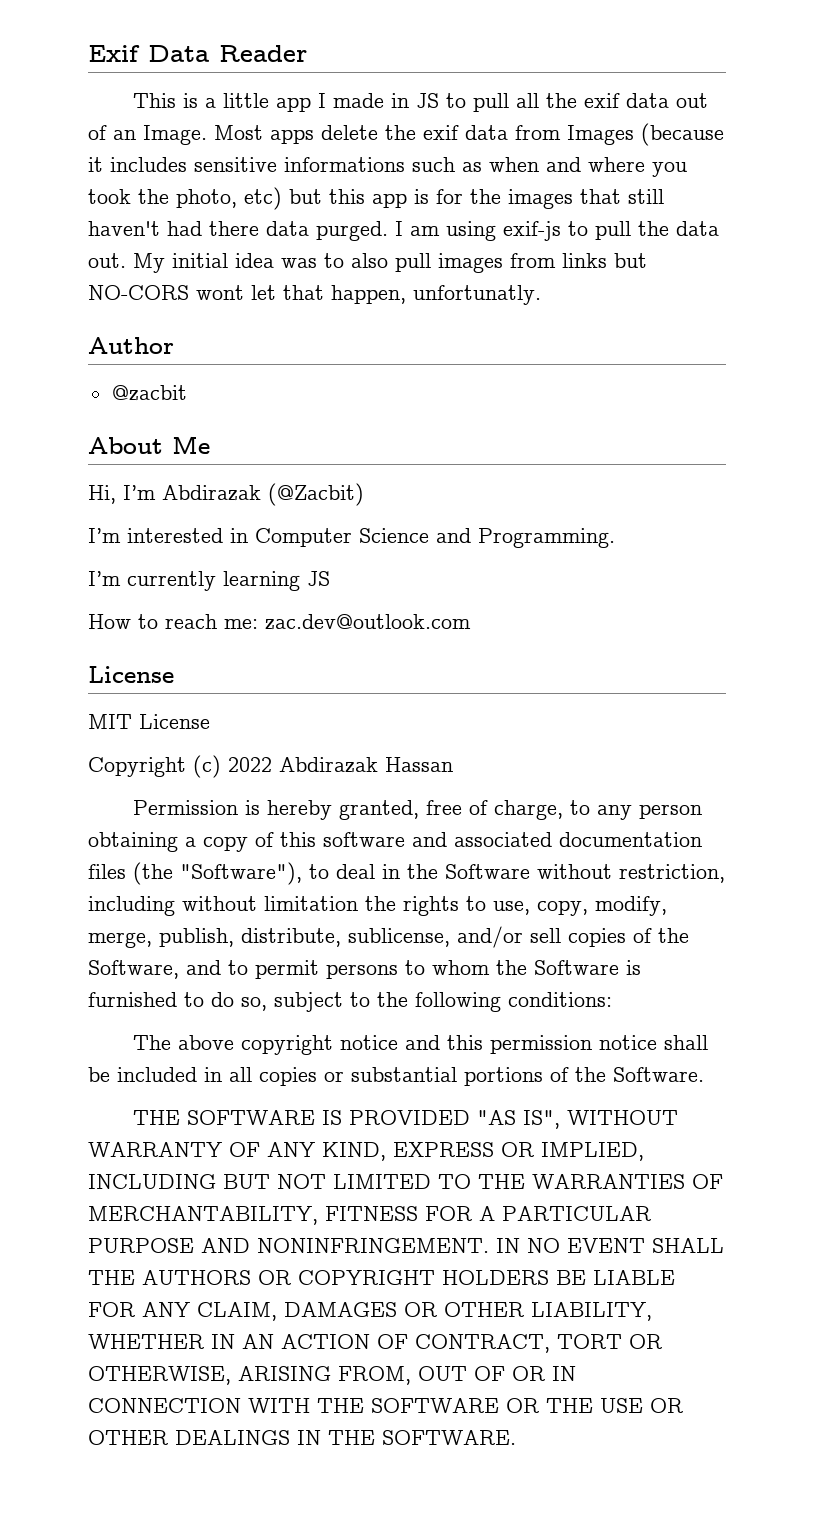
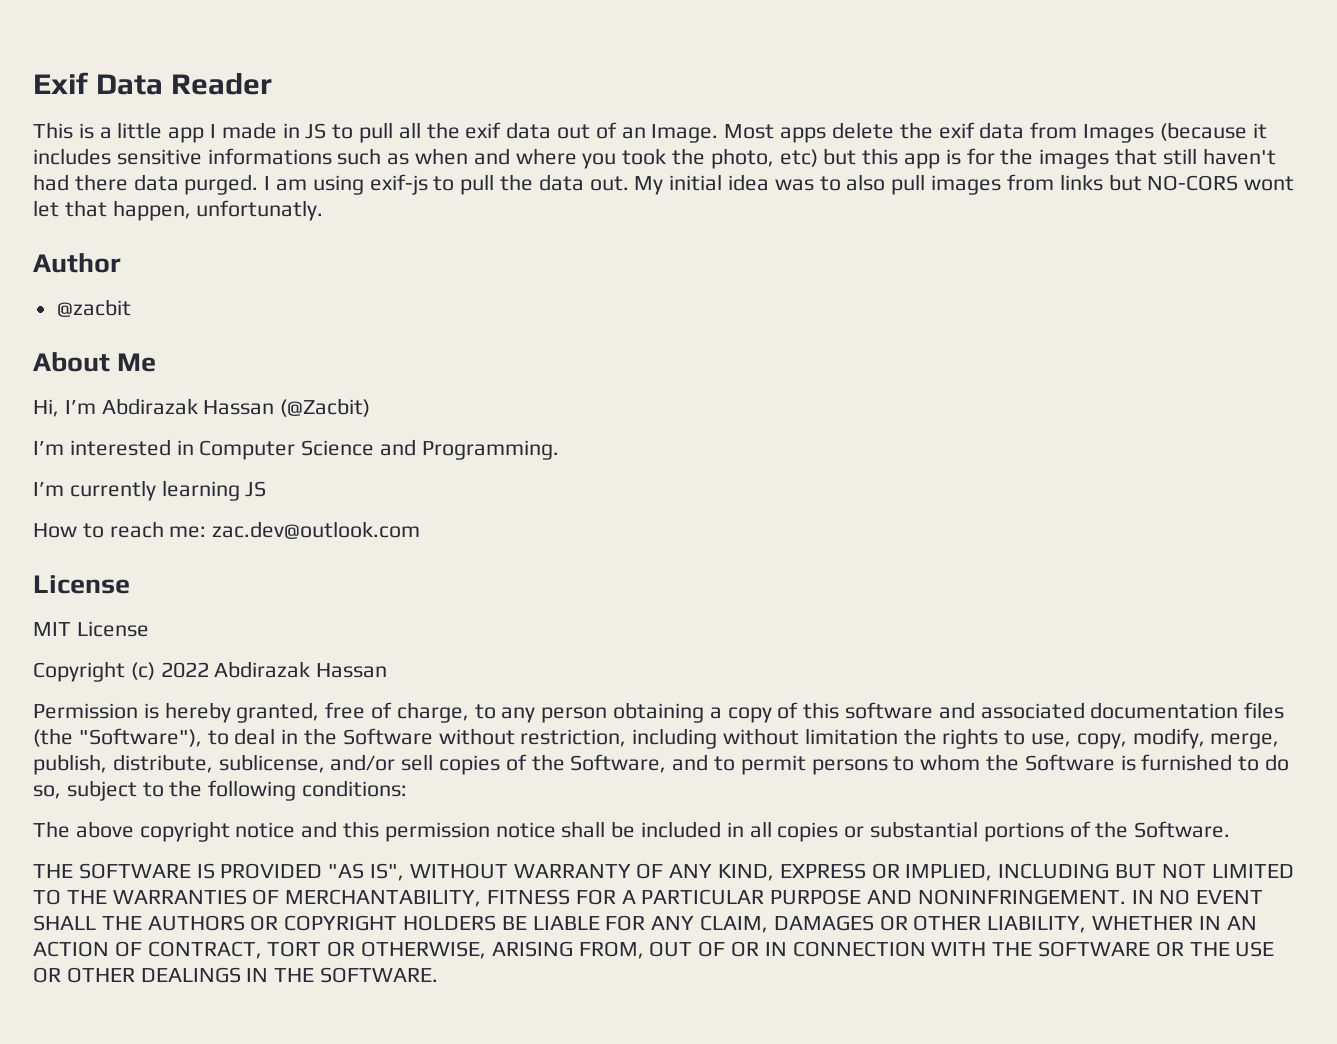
- Hi, I’m Abdirazak (@Zacbit)
+ Hi, I’m Abdirazak Hassan (@Zacbit)

